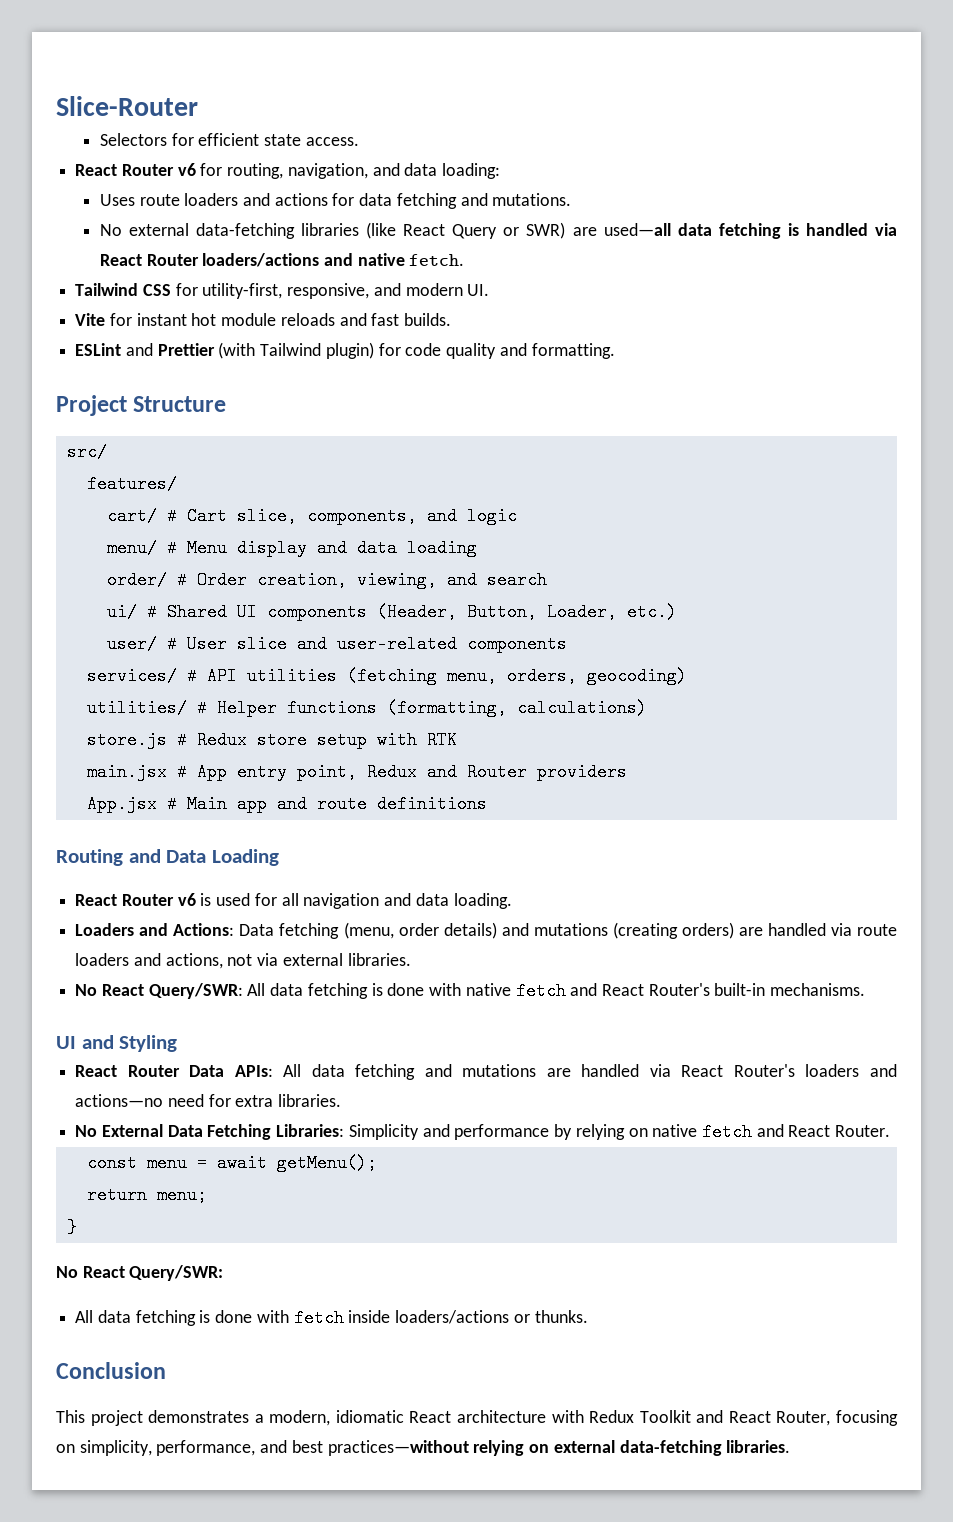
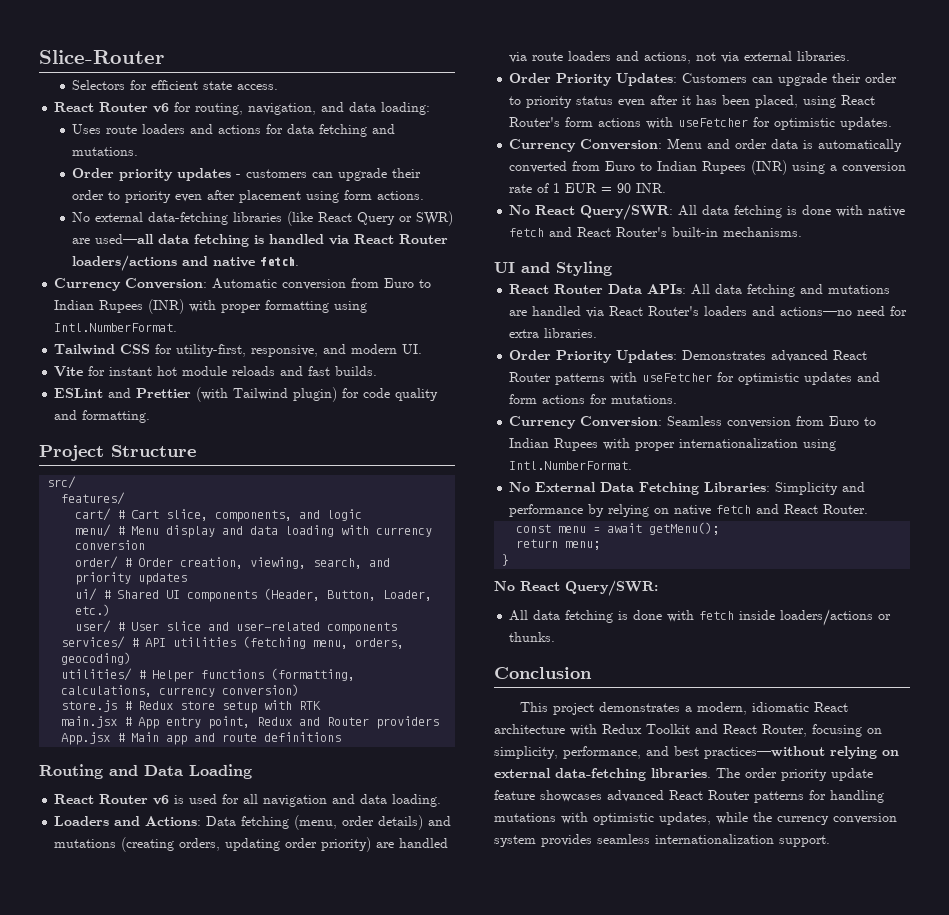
+ Order priority updates - customers can upgrade their order to priority even after placement using form actions.
+ Currency Conversion: Automatic conversion from Euro to Indian Rupees (INR) with proper formatting using Intl.NumberFormat.
- menu/ # Menu display and data loading
+ menu/ # Menu display and data loading with currency conversion
- order/ # Order creation, viewing, and search
+ order/ # Order creation, viewing, search, and priority updates
- utilities/ # Helper functions (formatting, calculations)
+ utilities/ # Helper functions (formatting, calculations, currency conversion)
- Loaders and Actions: Data fetching (menu, order details) and mutations (creating orders) are handled via route loaders and actions, not via external libraries.
+ Loaders and Actions: Data fetching (menu, order details) and mutations (creating orders, updating order priority) are handled via route loaders and actions, not via external libraries.
+ Order Priority Updates: Customers can upgrade their order to priority status even after it has been placed, using React Router's form actions with useFetcher for optimistic updates.
+ Currency Conversion: Menu and order data is automatically converted from Euro to Indian Rupees (INR) using a conversion rate of 1 EUR = 90 INR.
+ Order Priority Updates: Demonstrates advanced React Router patterns with useFetcher for optimistic updates and form actions for mutations.
+ Currency Conversion: Seamless conversion from Euro to Indian Rupees with proper internationalization using Intl.NumberFormat.
+ The order priority update feature showcases advanced React Router patterns for handling mutations with optimistic updates, while the currency conversion system provides seamless internationalization support.

